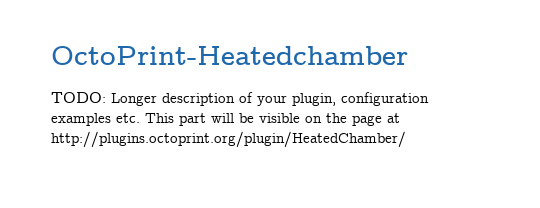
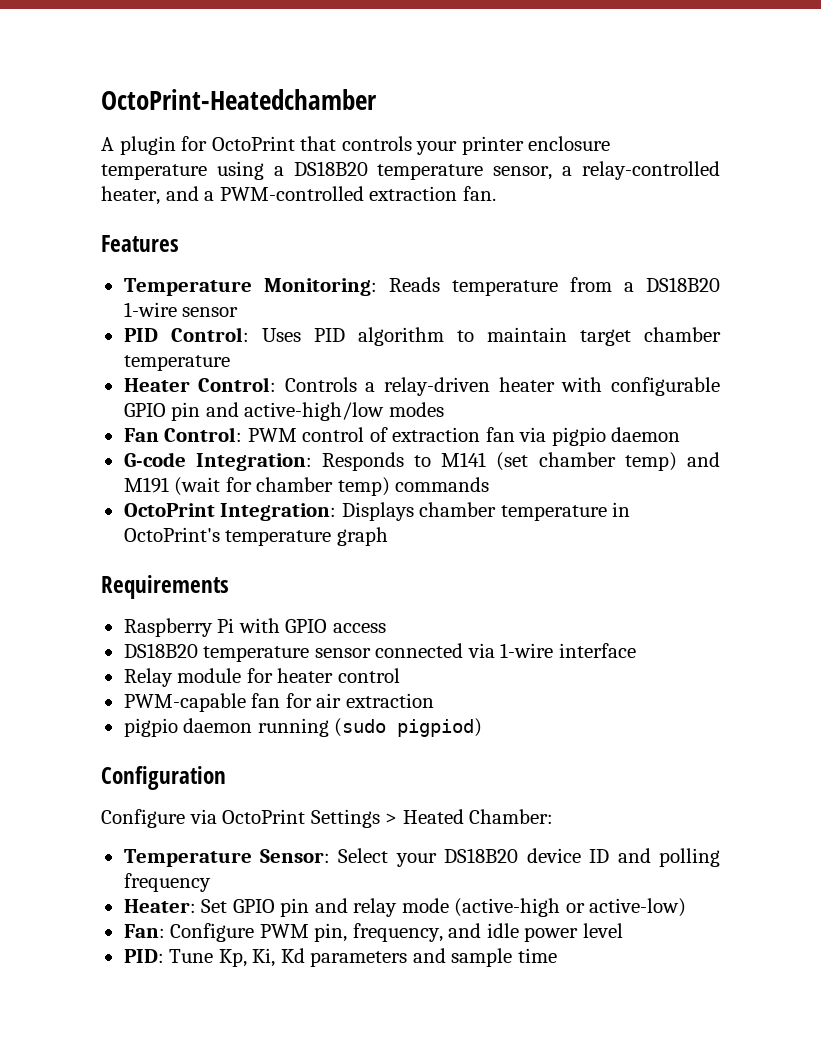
- TODO: Longer description of your plugin, configuration examples etc. This part will be visible on the page at http://plugins.octoprint.org/plugin/HeatedChamber/
+ A plugin for OctoPrint that controls your printer enclosure temperature using a DS18B20 temperature sensor, a relay-controlled heater, and a PWM-controlled extraction fan.
+ Features
+ Temperature Monitoring: Reads temperature from a DS18B20 1-wire sensor
+ PID Control: Uses PID algorithm to maintain target chamber temperature
+ Heater Control: Controls a relay-driven heater with configurable GPIO pin and active-high/low modes
+ Fan Control: PWM control of extraction fan via pigpio daemon
+ G-code Integration: Responds to M141 (set chamber temp) and M191 (wait for chamber temp) commands
+ OctoPrint Integration: Displays chamber temperature in OctoPrint's temperature graph
+ Requirements
+ Raspberry Pi with GPIO access
+ DS18B20 temperature sensor connected via 1-wire interface
+ Relay module for heater control
+ PWM-capable fan for air extraction
+ pigpio daemon running (sudo pigpiod)
+ Configuration
+ Configure via OctoPrint Settings > Heated Chamber:
+ Temperature Sensor: Select your DS18B20 device ID and polling frequency
+ Heater: Set GPIO pin and relay mode (active-high or active-low)
+ Fan: Configure PWM pin, frequency, and idle power level
+ PID: Tune Kp, Ki, Kd parameters and sample time

